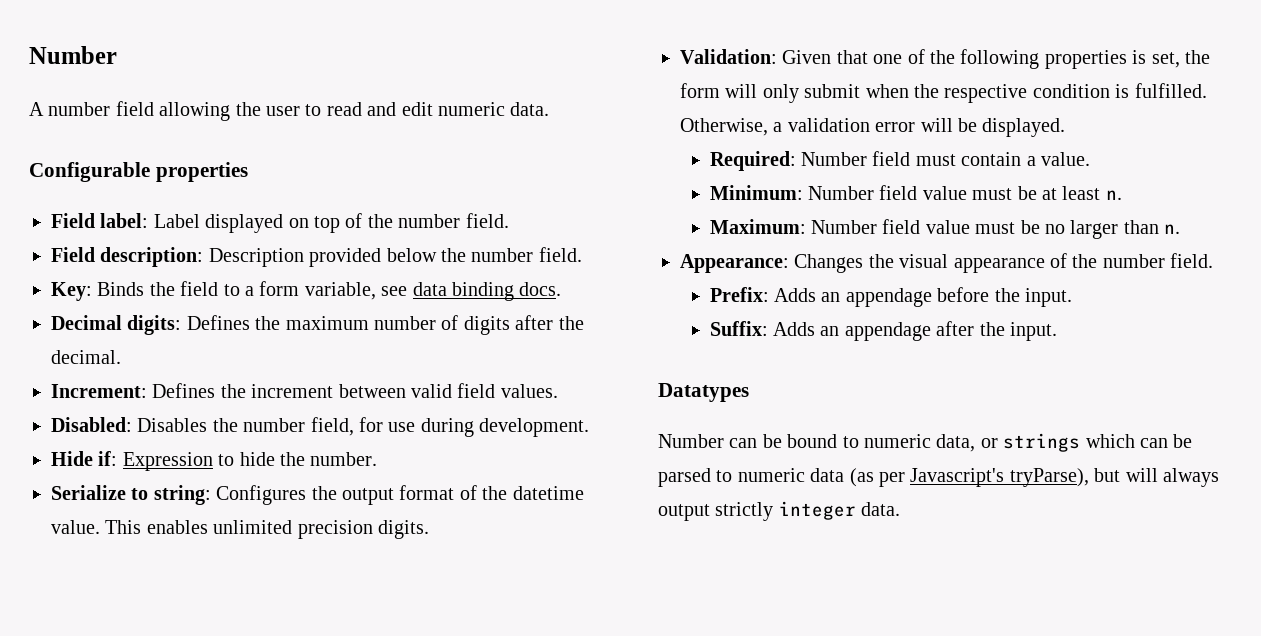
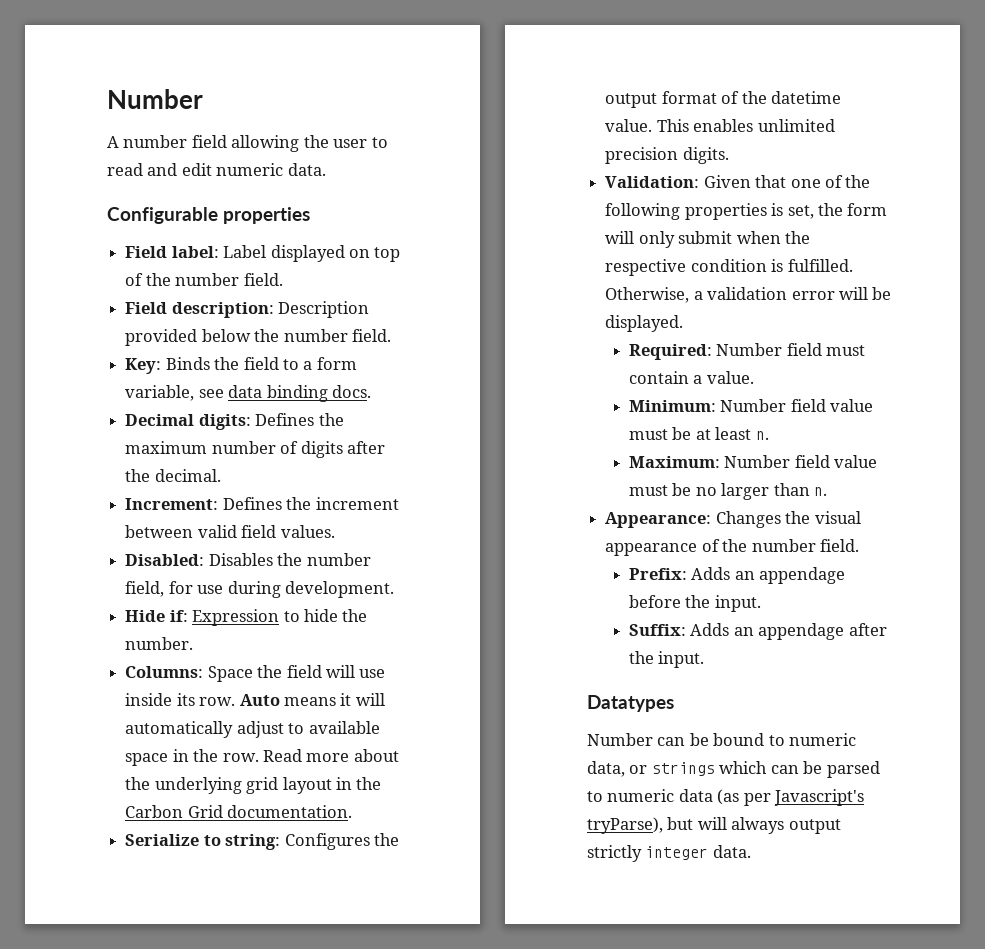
+ Columns: Space the field will use inside its row. Auto means it will automatically adjust to available space in the row. Read more about the underlying grid layout in the Carbon Grid documentation.

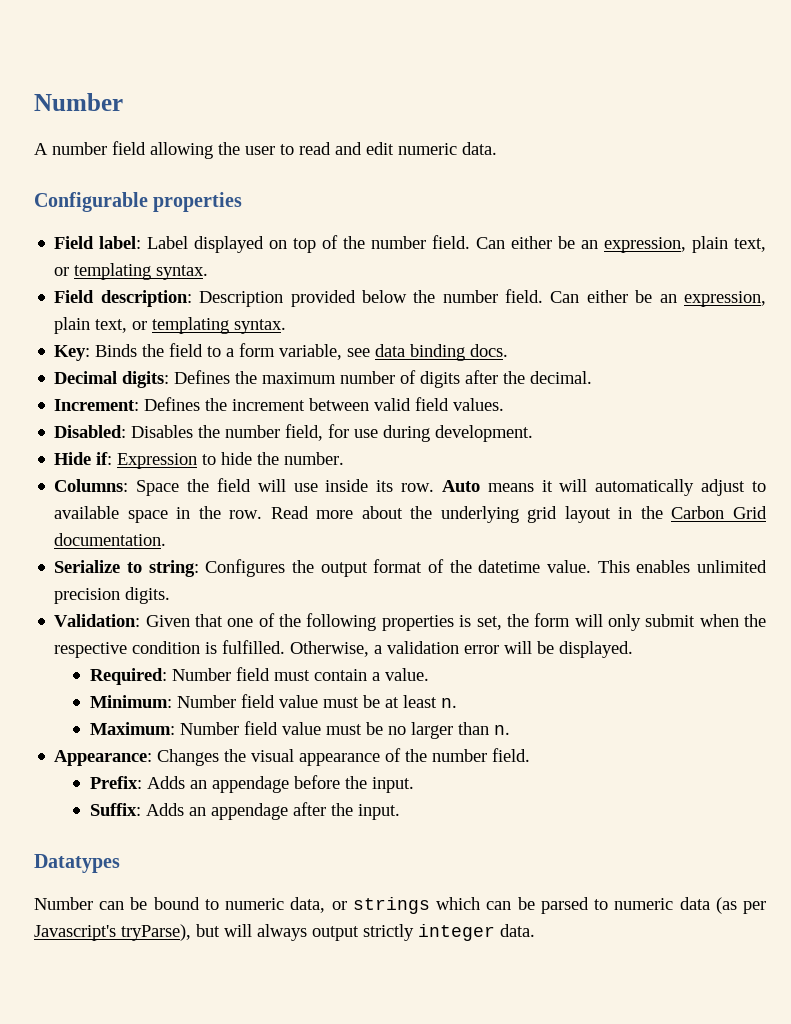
- Field label: Label displayed on top of the number field.
+ Field label: Label displayed on top of the number field. Can either be an expression, plain text, or templating syntax.
- Field description: Description provided below the number field.
+ Field description: Description provided below the number field. Can either be an expression, plain text, or templating syntax.

